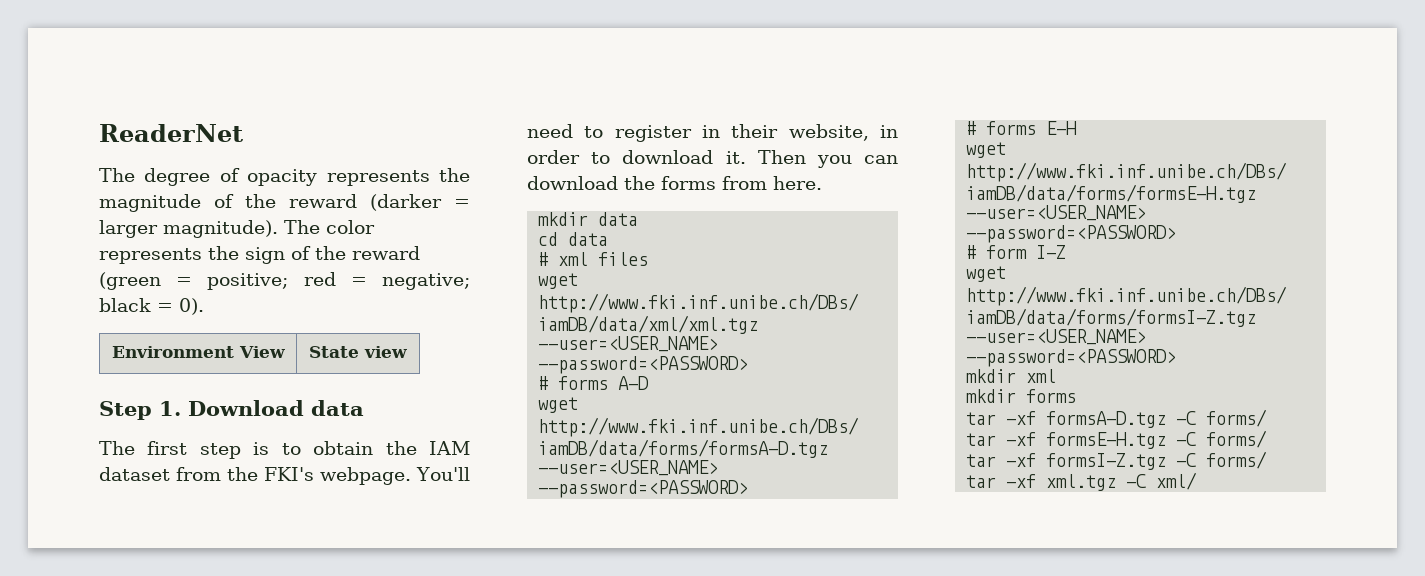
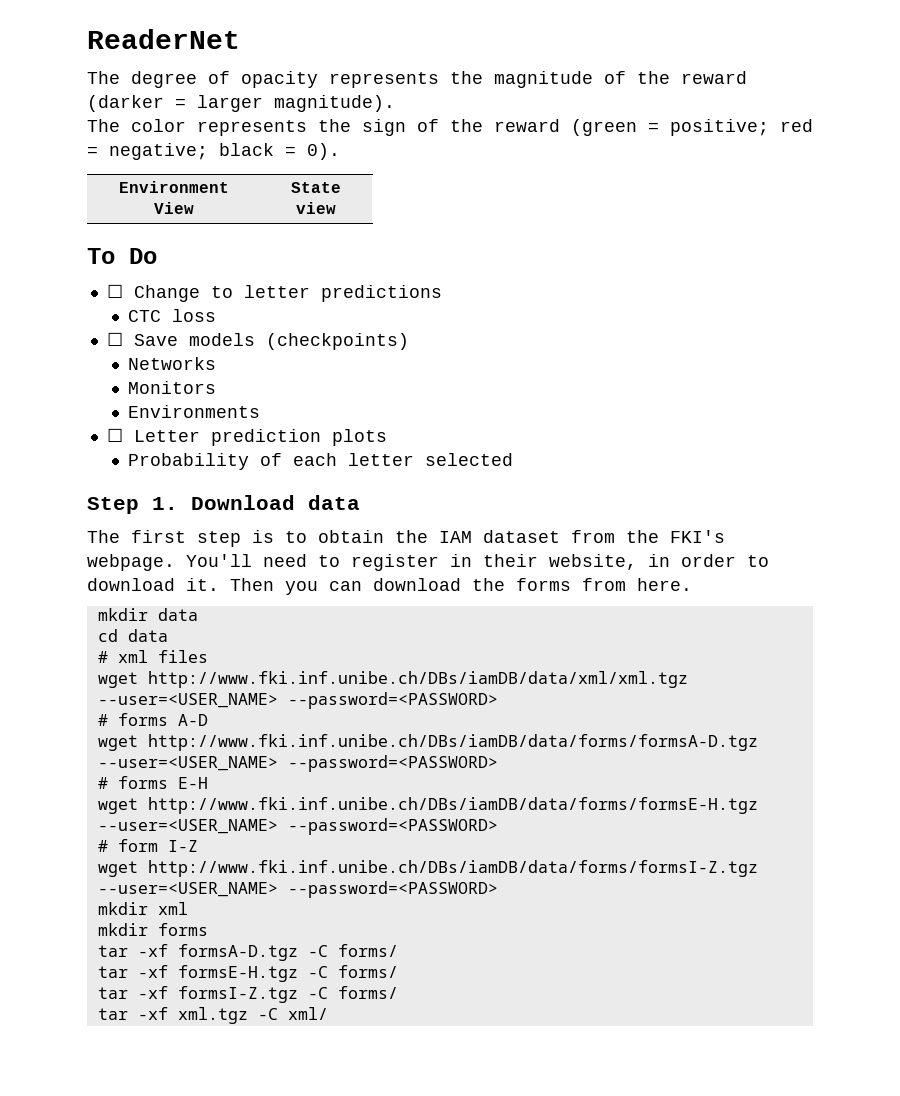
- The degree of opacity represents the magnitude of the reward (darker = larger magnitude). The color represents the sign of the reward (green = positive; red = negative; black = 0).
+ The degree of opacity represents the magnitude of the reward (darker = larger magnitude).
+ The color represents the sign of the reward (green = positive; red = negative; black = 0).
+ To Do
+ ☐ Change to letter predictions
+ CTC loss
+ ☐ Save models (checkpoints)
+ Networks
+ Monitors
+ Environments
+ ☐ Letter prediction plots
+ Probability of each letter selected

